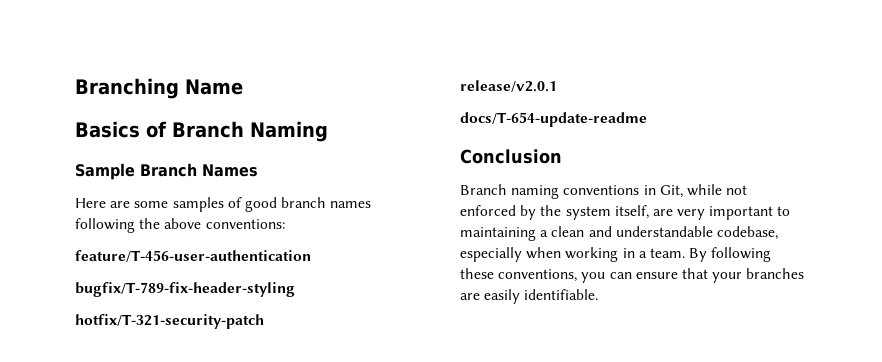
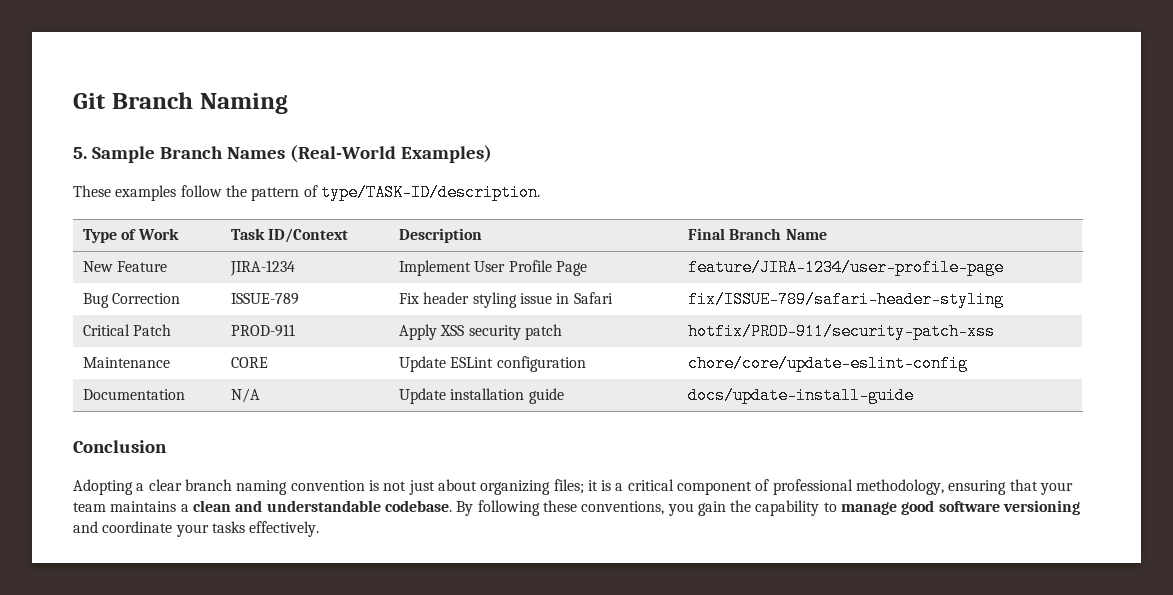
- Branching Name
- Basics of Branch Naming
+ Git Branch Naming
- Sample Branch Names
- Here are some samples of good branch names following the above conventions:
- feature/T-456-user-authentication
- bugfix/T-789-fix-header-styling
- hotfix/T-321-security-patch
- release/v2.0.1
- docs/T-654-update-readme
+ 5. Sample Branch Names (Real-World Examples)
+ These examples follow the pattern of type/TASK-ID/description.
+ Type of Work | Task ID/Context | Description | Final Branch Name
+ New Feature | JIRA-1234 | Implement User Profile Page | feature/JIRA-1234/user-profile-page
+ Bug Correction | ISSUE-789 | Fix header styling issue in Safari | fix/ISSUE-789/safari-header-styling
+ Critical Patch | PROD-911 | Apply XSS security patch | hotfix/PROD-911/security-patch-xss
+ Maintenance | CORE | Update ESLint configuration | chore/core/update-eslint-config
+ Documentation | N/A | Update installation guide | docs/update-install-guide
  Conclusion
- Branch naming conventions in Git, while not enforced by the system itself, are very important to maintaining a clean and understandable codebase, especially when working in a team.
+ Adopting a clear branch naming convention is not just about organizing files; it is a critical component of professional methodology, ensuring that your team maintains a clean and understandable codebase.
- By following these conventions, you can ensure that your branches are easily identifiable.
+ By following these conventions, you gain the capability to manage good software versioning and coordinate your tasks effectively.

